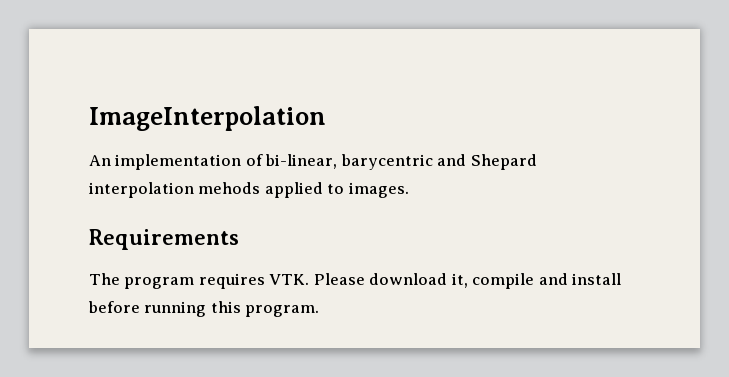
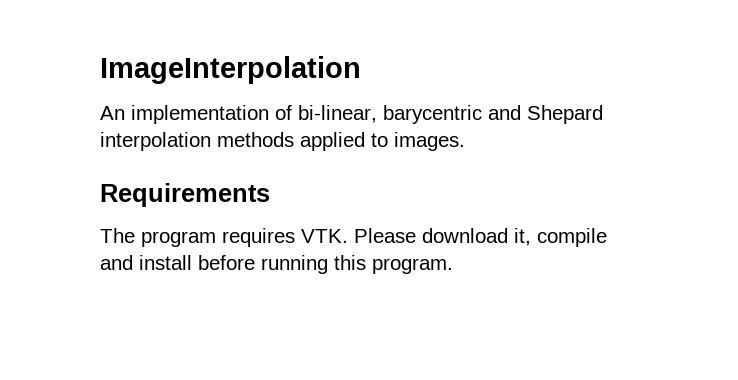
- An implementation of bi-linear, barycentric and Shepard interpolation mehods applied to images.
+ An implementation of bi-linear, barycentric and Shepard interpolation methods applied to images.

